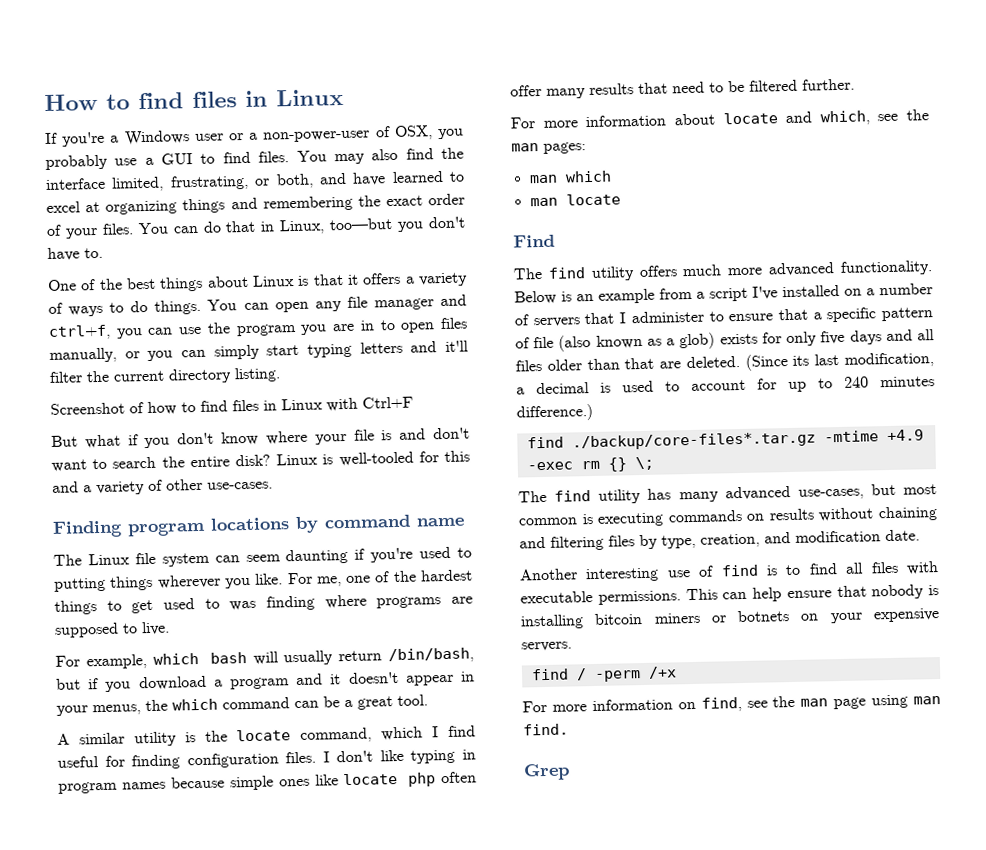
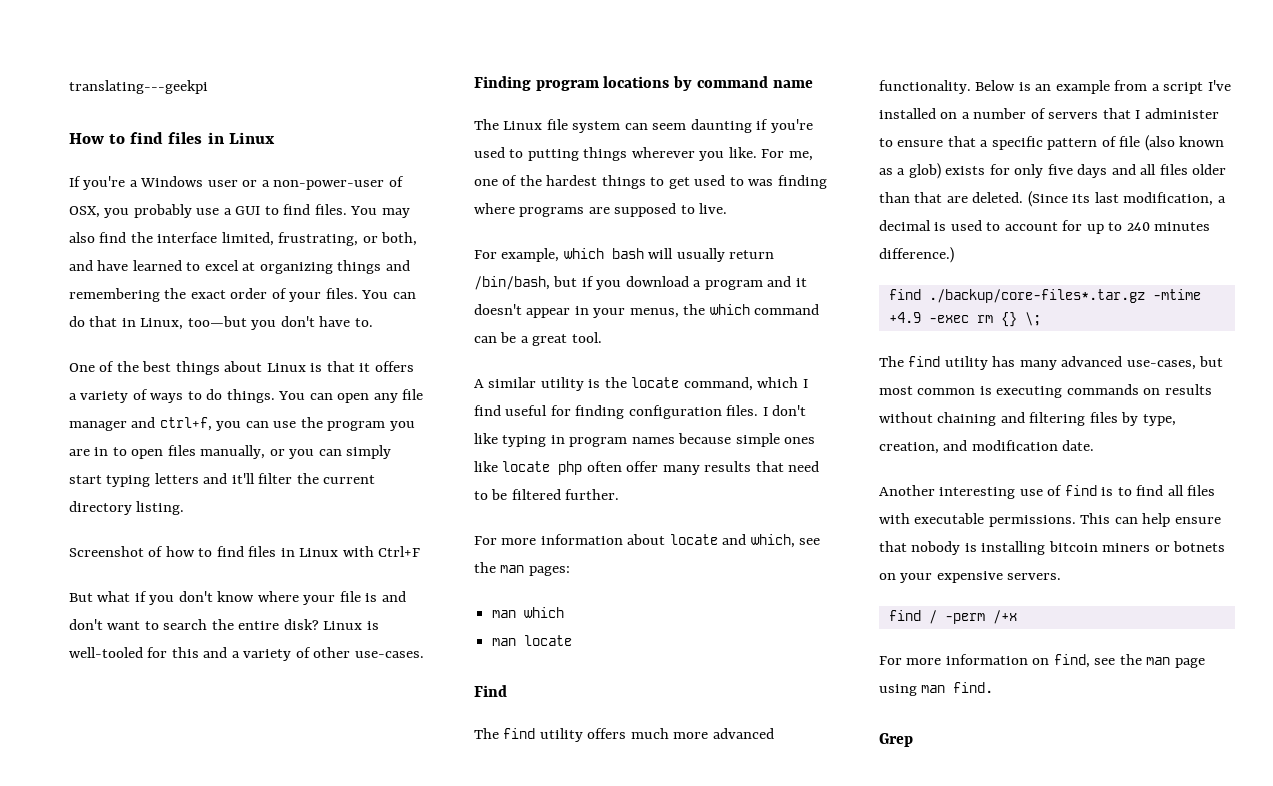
+ translating---geekpi

